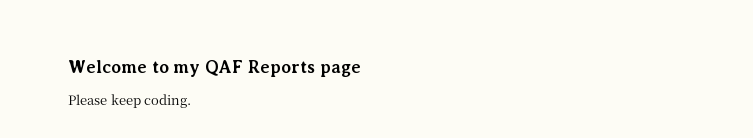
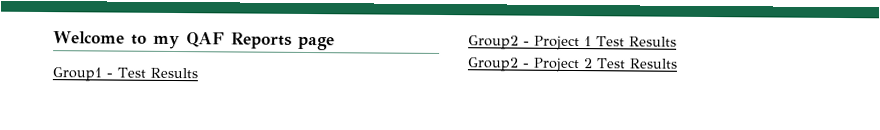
- Please keep coding.
+ Group1 - Test Results
+ Group2 - Project 1 Test Results
+ Group2 - Project 2 Test Results

